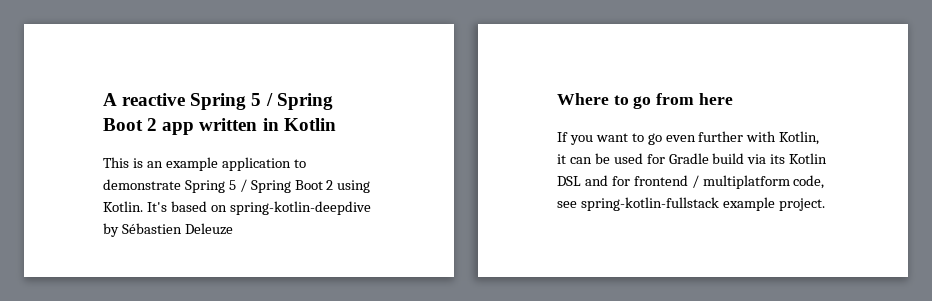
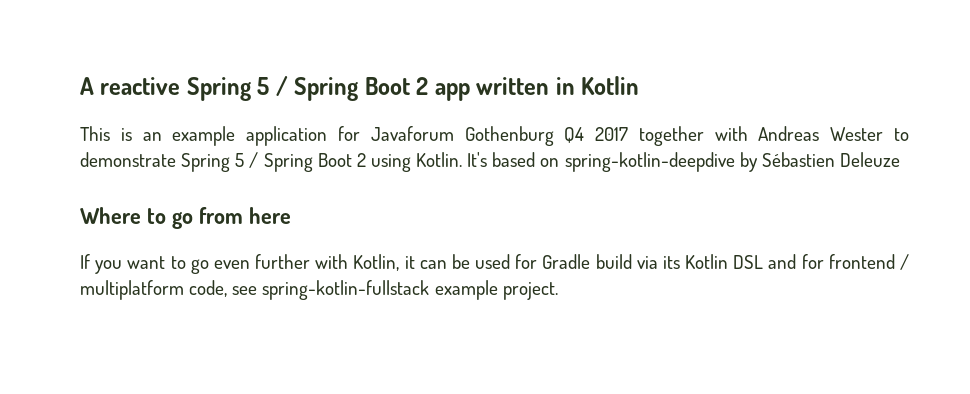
- This is an example application to demonstrate Spring 5 / Spring Boot 2 using Kotlin.
+ This is an example application for Javaforum Gothenburg Q4 2017 together with Andreas Wester to demonstrate Spring 5 / Spring Boot 2 using Kotlin.

